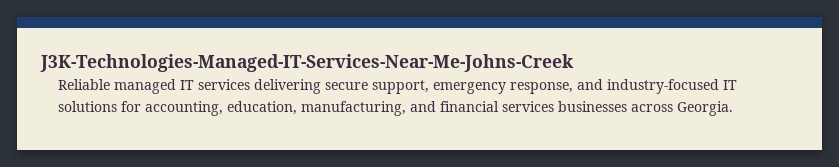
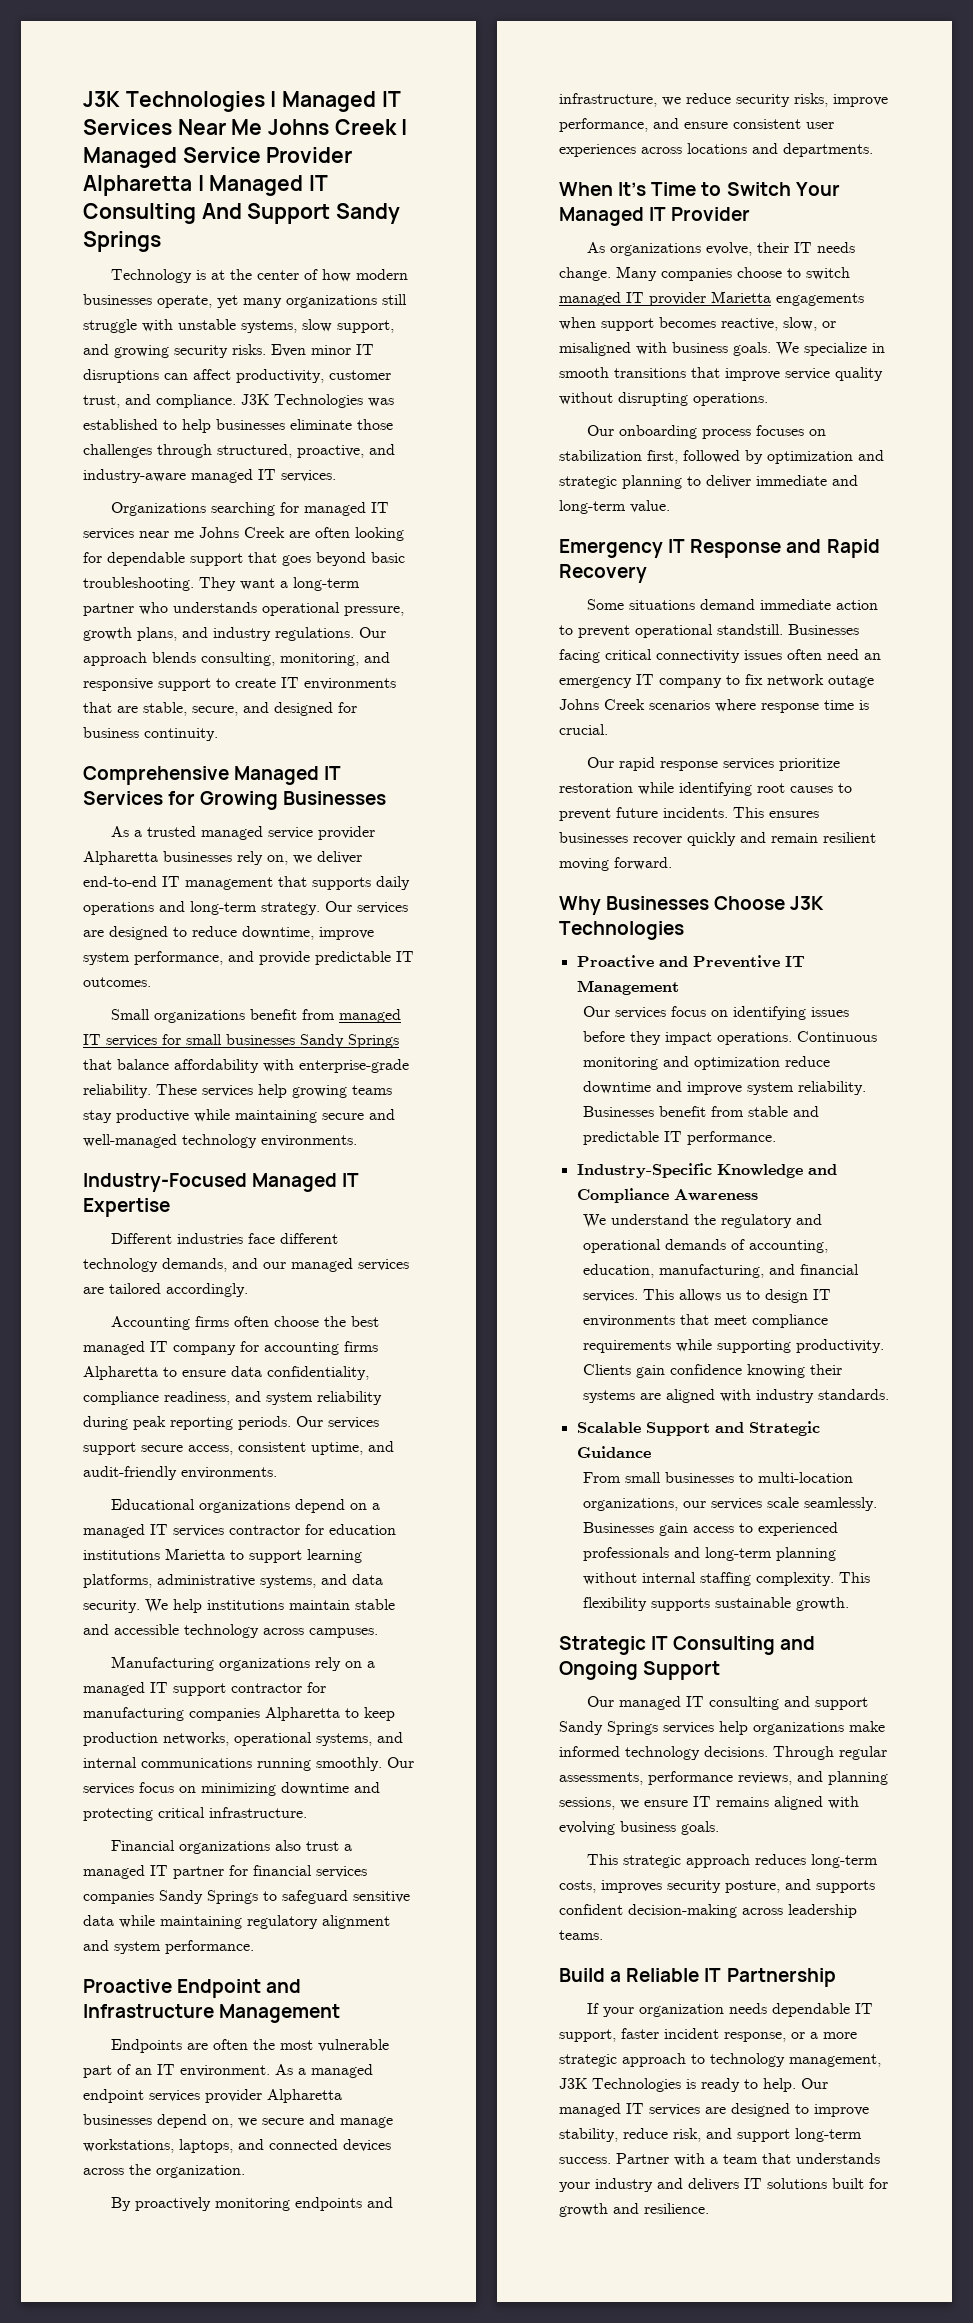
- J3K-Technologies-Managed-IT-Services-Near-Me-Johns-Creek
- Reliable managed IT services delivering secure support, emergency response, and industry-focused IT solutions for accounting, education, manufacturing, and financial services businesses across Georgia.
+ J3K Technologies | Managed IT Services Near Me Johns Creek | Managed Service Provider Alpharetta | Managed IT Consulting And Support Sandy Springs
+ Technology is at the center of how modern businesses operate, yet many organizations still struggle with unstable systems, slow support, and growing security risks. Even minor IT disruptions can affect productivity, customer trust, and compliance. J3K Technologies was established to help businesses eliminate those challenges through structured, proactive, and industry-aware managed IT services.
+ Organizations searching for managed IT services near me Johns Creek are often looking for dependable support that goes beyond basic troubleshooting. They want a long-term partner who understands operational pressure, growth plans, and industry regulations. Our approach blends consulting, monitoring, and responsive support to create IT environments that are stable, secure, and designed for business continuity.
+ Comprehensive Managed IT Services for Growing Businesses
+ As a trusted managed service provider Alpharetta businesses rely on, we deliver end-to-end IT management that supports daily operations and long-term strategy. Our services are designed to reduce downtime, improve system performance, and provide predictable IT outcomes.
+ Small organizations benefit from managed IT services for small businesses Sandy Springs that balance affordability with enterprise-grade reliability. These services help growing teams stay productive while maintaining secure and well-managed technology environments.
+ Industry-Focused Managed IT Expertise
+ Different industries face different technology demands, and our managed services are tailored accordingly.
+ Accounting firms often choose the best managed IT company for accounting firms Alpharetta to ensure data confidentiality, compliance readiness, and system reliability during peak reporting periods. Our services support secure access, consistent uptime, and audit-friendly environments.
+ Educational organizations depend on a managed IT services contractor for education institutions Marietta to support learning platforms, administrative systems, and data security. We help institutions maintain stable and accessible technology across campuses.
+ Manufacturing organizations rely on a managed IT support contractor for manufacturing companies Alpharetta to keep production networks, operational systems, and internal communications running smoothly. Our services focus on minimizing downtime and protecting critical infrastructure.
+ Financial organizations also trust a managed IT partner for financial services companies Sandy Springs to safeguard sensitive data while maintaining regulatory alignment and system performance.
+ Proactive Endpoint and Infrastructure Management
+ Endpoints are often the most vulnerable part of an IT environment. As a managed endpoint services provider Alpharetta businesses depend on, we secure and manage workstations, laptops, and connected devices across the organization.
+ By proactively monitoring endpoints and infrastructure, we reduce security risks, improve performance, and ensure consistent user experiences across locations and departments.
+ When It’s Time to Switch Your Managed IT Provider
+ As organizations evolve, their IT needs change. Many companies choose to switch managed IT provider Marietta engagements when support becomes reactive, slow, or misaligned with business goals. We specialize in smooth transitions that improve service quality without disrupting operations.
+ Our onboarding process focuses on stabilization first, followed by optimization and strategic planning to deliver immediate and long-term value.
+ Emergency IT Response and Rapid Recovery
+ Some situations demand immediate action to prevent operational standstill. Businesses facing critical connectivity issues often need an emergency IT company to fix network outage Johns Creek scenarios where response time is crucial.
+ Our rapid response services prioritize restoration while identifying root causes to prevent future incidents. This ensures businesses recover quickly and remain resilient moving forward.
+ Why Businesses Choose J3K Technologies
+ Proactive and Preventive IT Management
+ Our services focus on identifying issues before they impact operations. Continuous monitoring and optimization reduce downtime and improve system reliability. Businesses benefit from stable and predictable IT performance.
+ Industry-Specific Knowledge and Compliance Awareness
+ We understand the regulatory and operational demands of accounting, education, manufacturing, and financial services. This allows us to design IT environments that meet compliance requirements while supporting productivity. Clients gain confidence knowing their systems are aligned with industry standards.
+ Scalable Support and Strategic Guidance
+ From small businesses to multi-location organizations, our services scale seamlessly. Businesses gain access to experienced professionals and long-term planning without internal staffing complexity. This flexibility supports sustainable growth.
+ Strategic IT Consulting and Ongoing Support
+ Our managed IT consulting and support Sandy Springs services help organizations make informed technology decisions. Through regular assessments, performance reviews, and planning sessions, we ensure IT remains aligned with evolving business goals.
+ This strategic approach reduces long-term costs, improves security posture, and supports confident decision-making across leadership teams.
+ Build a Reliable IT Partnership
+ If your organization needs dependable IT support, faster incident response, or a more strategic approach to technology management, J3K Technologies is ready to help. Our managed IT services are designed to improve stability, reduce risk, and support long-term success. Partner with a team that understands your industry and delivers IT solutions built for growth and resilience.

